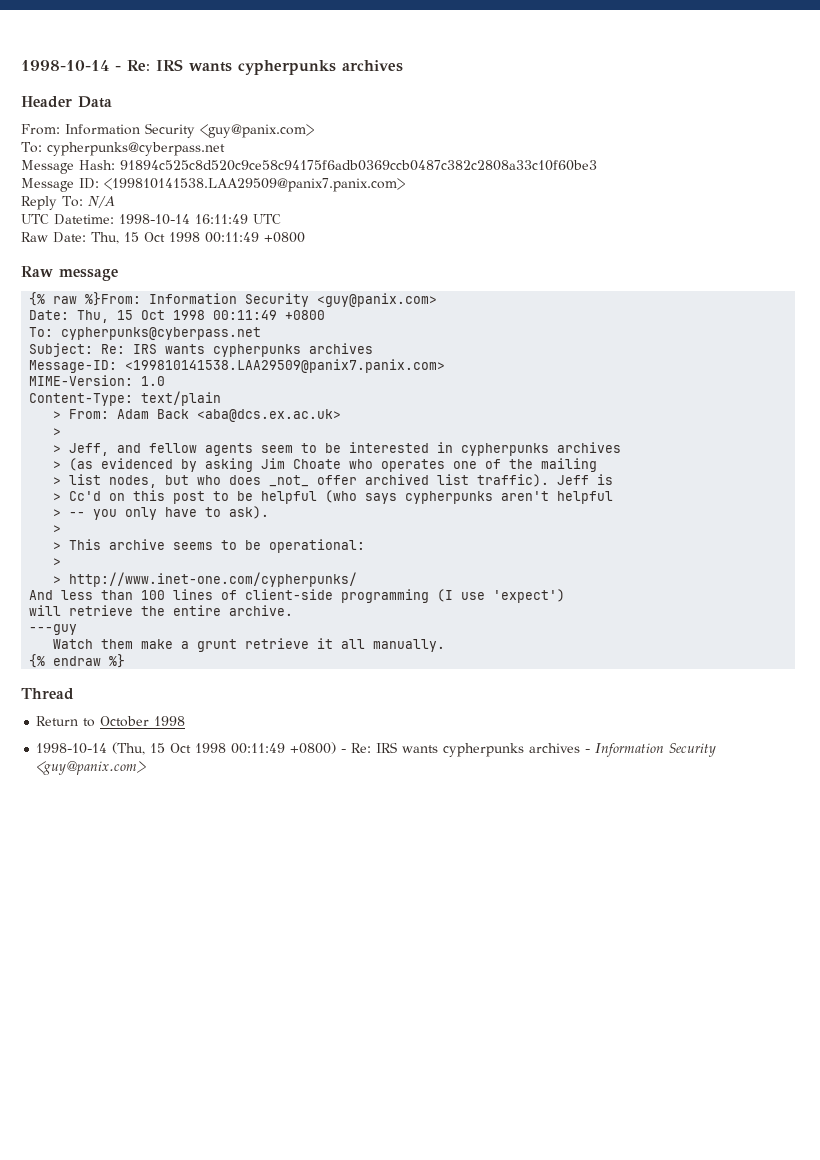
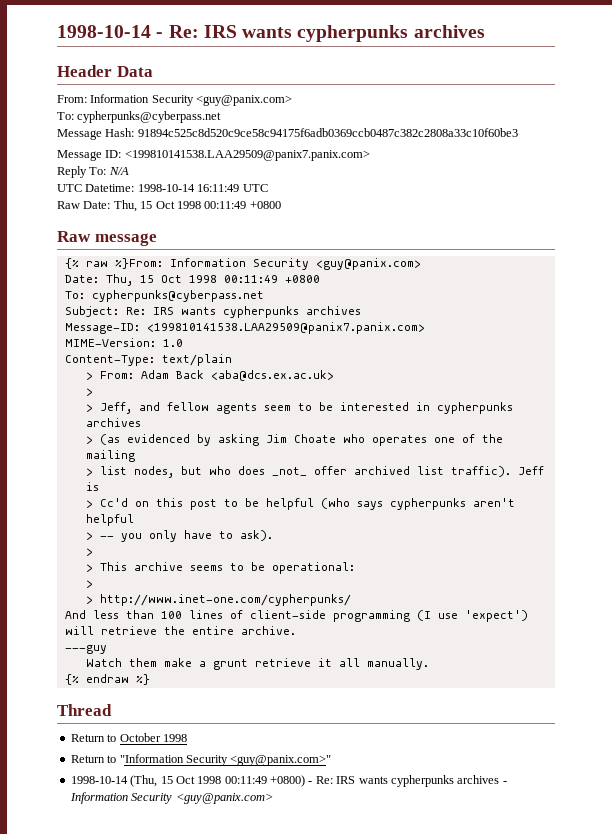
+ Return to "Information Security <guy@panix.com>"

